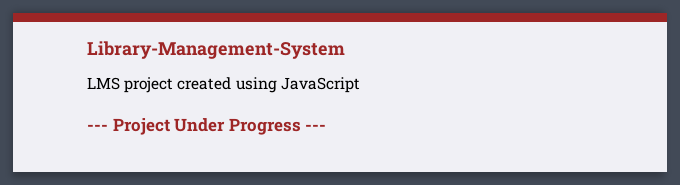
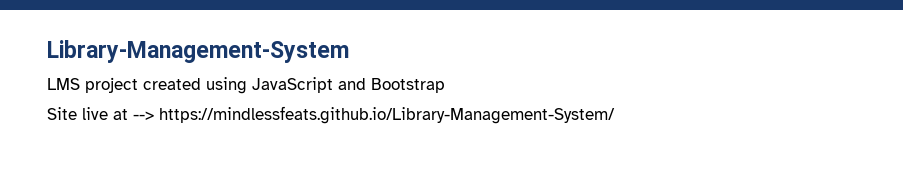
- LMS project created using JavaScript
- --- Project Under Progress ---
+ LMS project created using JavaScript and Bootstrap
+ Site live at --> https://mindlessfeats.github.io/Library-Management-System/

